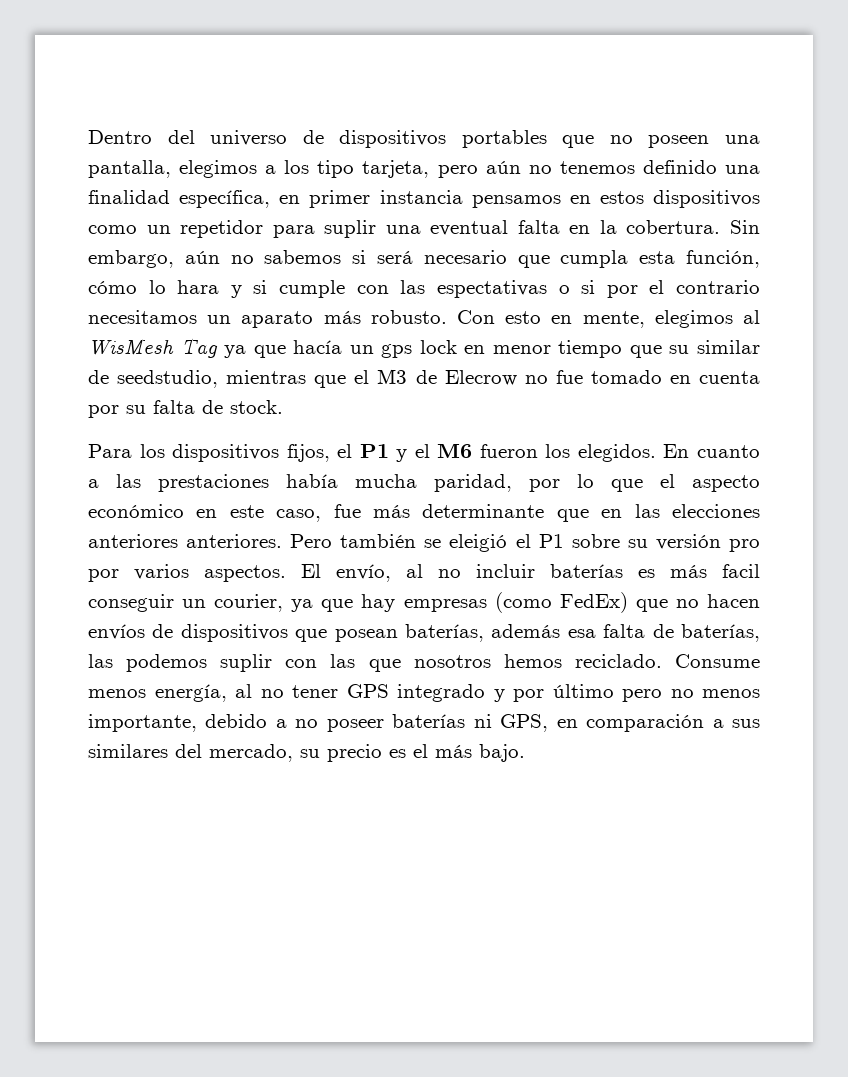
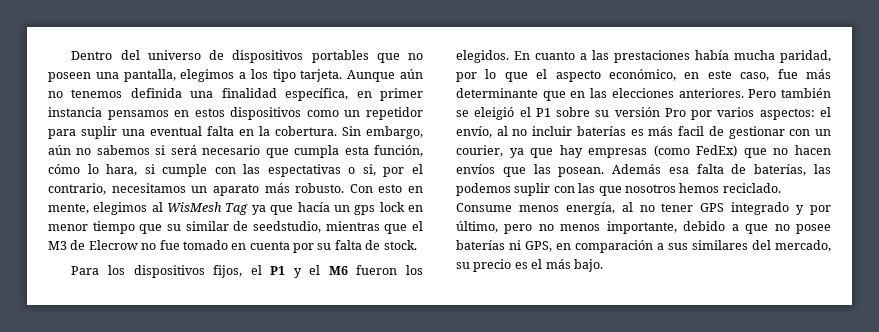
- Dentro del universo de dispositivos portables que no poseen una pantalla, elegimos a los tipo tarjeta, pero aún no tenemos definido una finalidad específica, en primer instancia pensamos en estos dispositivos como un repetidor para suplir una eventual falta en la cobertura.
+ Dentro del universo de dispositivos portables que no poseen una pantalla, elegimos a los tipo tarjeta. Aunque aún no tenemos definida una finalidad específica, en primer instancia pensamos en estos dispositivos como un repetidor para suplir una eventual falta en la cobertura.
- Sin embargo, aún no sabemos si será necesario que cumpla esta función, cómo lo hara y si cumple con las espectativas o si por el contrario necesitamos un aparato más robusto.
+ Sin embargo, aún no sabemos si será necesario que cumpla esta función, cómo lo hara, si cumple con las espectativas o si, por el contrario, necesitamos un aparato más robusto.
- En cuanto a las prestaciones había mucha paridad, por lo que el aspecto económico en este caso, fue más determinante que en las elecciones anteriores anteriores.
+ En cuanto a las prestaciones había mucha paridad, por lo que el aspecto económico, en este caso, fue más determinante que en las elecciones anteriores.
- Pero también se eleigió el P1 sobre su versión pro por varios aspectos. El envío, al no incluir baterías es más facil conseguir un courier, ya que hay empresas (como FedEx) que no hacen envíos de dispositivos que posean baterías, además esa falta de baterías, las podemos suplir con las que nosotros hemos reciclado.
+ Pero también se eleigió el P1 sobre su versión Pro por varios aspectos: el envío, al no incluir baterías es más facil de gestionar con un courier, ya que hay empresas (como FedEx) que no hacen envíos que las posean. Además esa falta de baterías, las podemos suplir con las que nosotros hemos reciclado.
- Consume menos energía, al no tener GPS integrado y por último pero no menos importante, debido a no poseer baterías ni GPS, en comparación a sus similares del mercado, su precio es el más bajo.
+ Consume menos energía, al no tener GPS integrado y por último, pero no menos importante, debido a que no posee baterías ni GPS, en comparación a sus similares del mercado, su precio es el más bajo.

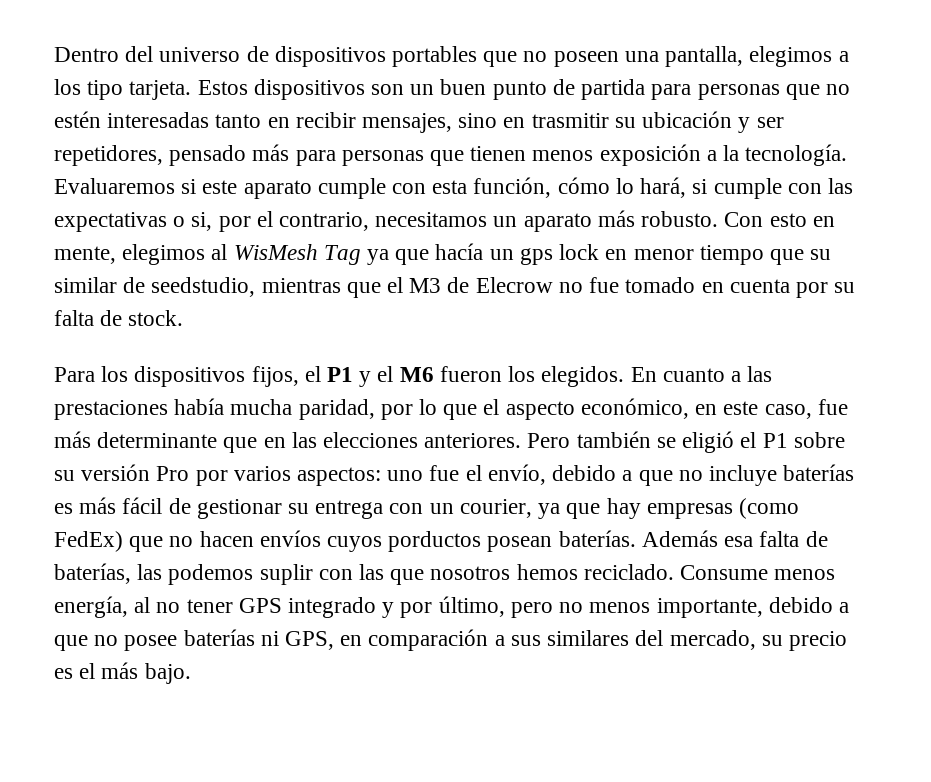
- Aunque aún no tenemos definida una finalidad específica, en primer instancia pensamos en estos dispositivos como un repetidor para suplir una eventual falta en la cobertura. Sin embargo, aún no sabemos si será necesario que cumpla esta función, cómo lo hara, si cumple con las espectativas o si, por el contrario, necesitamos un aparato más robusto.
+ Estos dispositivos son un buen punto de partida para personas que no estén interesadas tanto en recibir mensajes, sino en trasmitir su ubicación y ser repetidores, pensado más para personas que tienen menos exposición a la tecnología. Evaluaremos si este aparato cumple con esta función, cómo lo hará, si cumple con las expectativas o si, por el contrario, necesitamos un aparato más robusto.
- Pero también se eleigió el P1 sobre su versión Pro por varios aspectos: el envío, al no incluir baterías es más facil de gestionar con un courier, ya que hay empresas (como FedEx) que no hacen envíos que las posean.
+ Pero también se eligió el P1 sobre su versión Pro por varios aspectos: uno fue el envío, debido a que no incluye baterías es más fácil de gestionar su entrega con un courier, ya que hay empresas (como FedEx) que no hacen envíos cuyos porductos posean baterías.

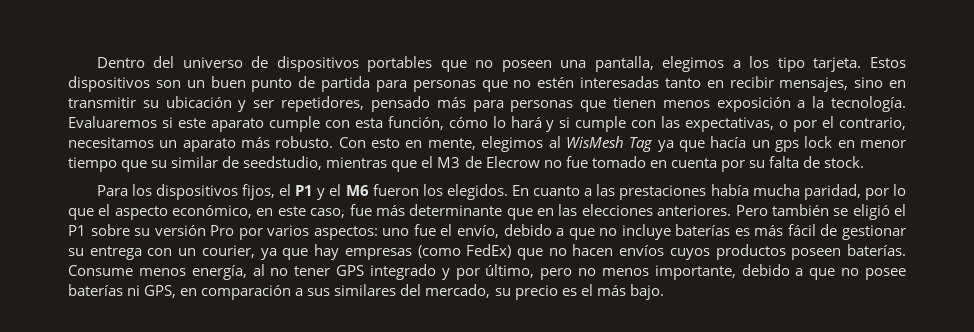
- Estos dispositivos son un buen punto de partida para personas que no estén interesadas tanto en recibir mensajes, sino en trasmitir su ubicación y ser repetidores, pensado más para personas que tienen menos exposición a la tecnología.
+ Estos dispositivos son un buen punto de partida para personas que no estén interesadas tanto en recibir mensajes, sino en transmitir su ubicación y ser repetidores, pensado más para personas que tienen menos exposición a la tecnología.
- Evaluaremos si este aparato cumple con esta función, cómo lo hará, si cumple con las expectativas o si, por el contrario, necesitamos un aparato más robusto.
+ Evaluaremos si este aparato cumple con esta función, cómo lo hará y si cumple con las expectativas, o por el contrario, necesitamos un aparato más robusto.
- Pero también se eligió el P1 sobre su versión Pro por varios aspectos: uno fue el envío, debido a que no incluye baterías es más fácil de gestionar su entrega con un courier, ya que hay empresas (como FedEx) que no hacen envíos cuyos porductos posean baterías. Además esa falta de baterías, las podemos suplir con las que nosotros hemos reciclado.
+ Pero también se eligió el P1 sobre su versión Pro por varios aspectos: uno fue el envío, debido a que no incluye baterías es más fácil de gestionar su entrega con un courier, ya que hay empresas (como FedEx) que no hacen envíos cuyos productos poseen baterías.

